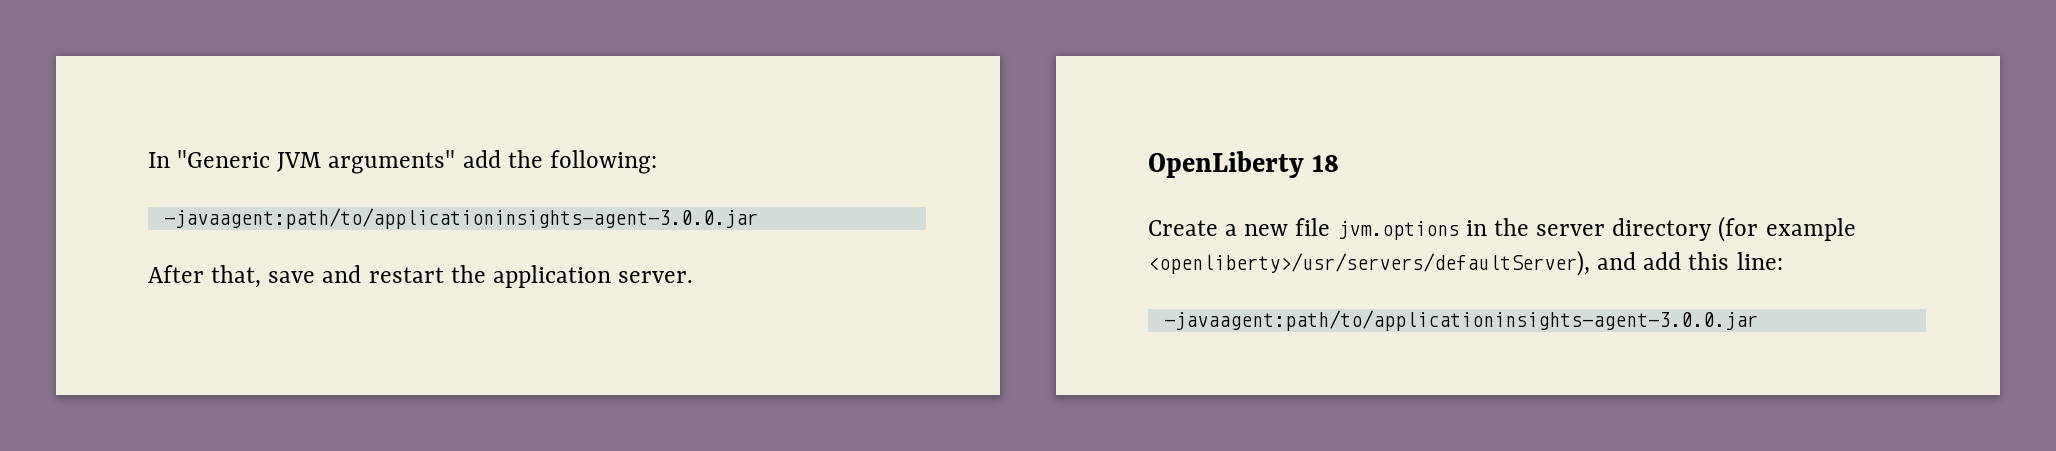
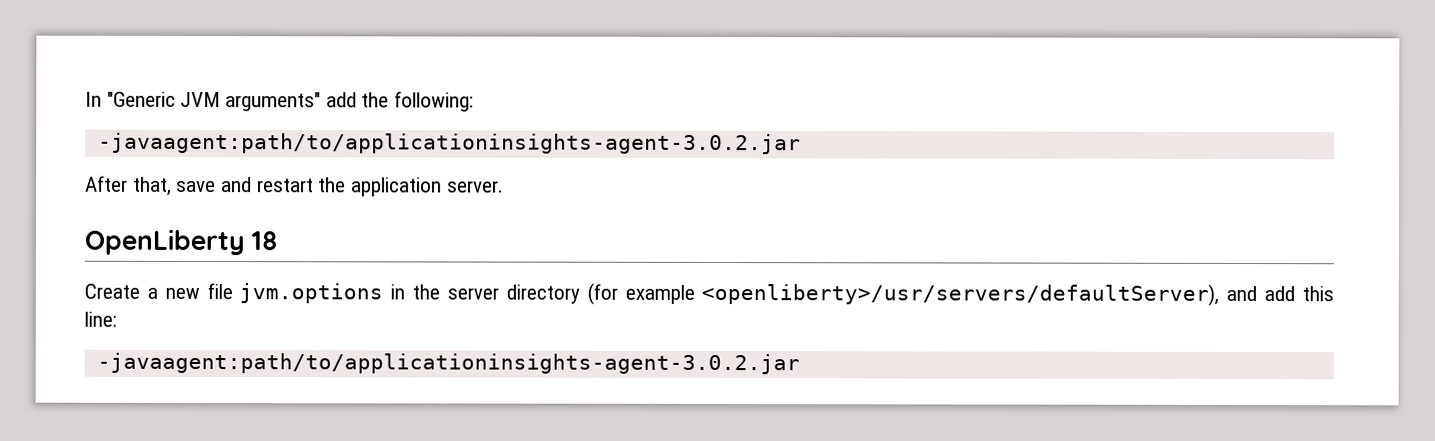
  In "Generic JVM arguments" add the following:
- -javaagent:path/to/applicationinsights-agent-3.0.0.jar
+ -javaagent:path/to/applicationinsights-agent-3.0.2.jar
  Create a new file jvm.options in the server directory (for example <openliberty>/usr/servers/defaultServer), and add this line:
- -javaagent:path/to/applicationinsights-agent-3.0.0.jar
+ -javaagent:path/to/applicationinsights-agent-3.0.2.jar

